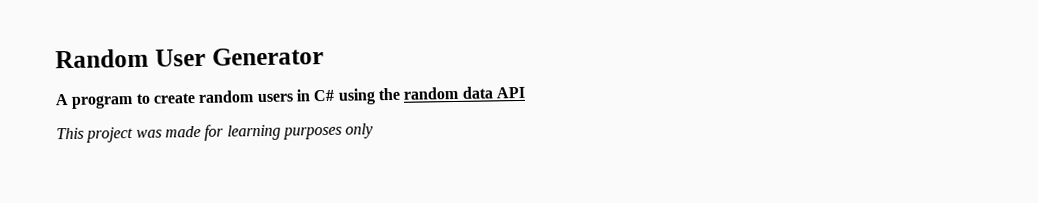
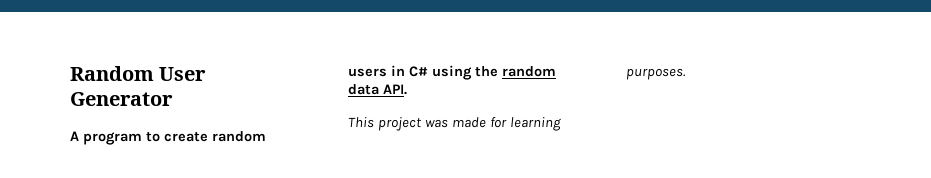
- A program to create random users in C# using the random data API
+ A program to create random users in C# using the random data API.
- This project was made for learning purposes only
+ This project was made for learning purposes.

